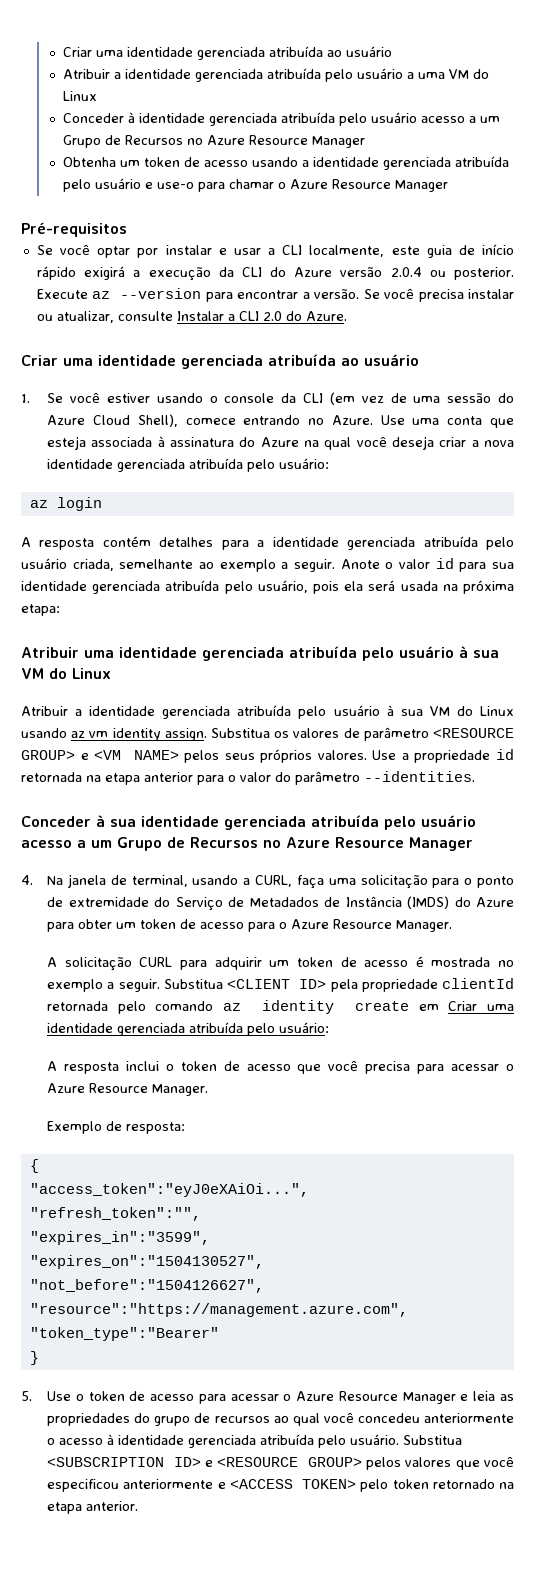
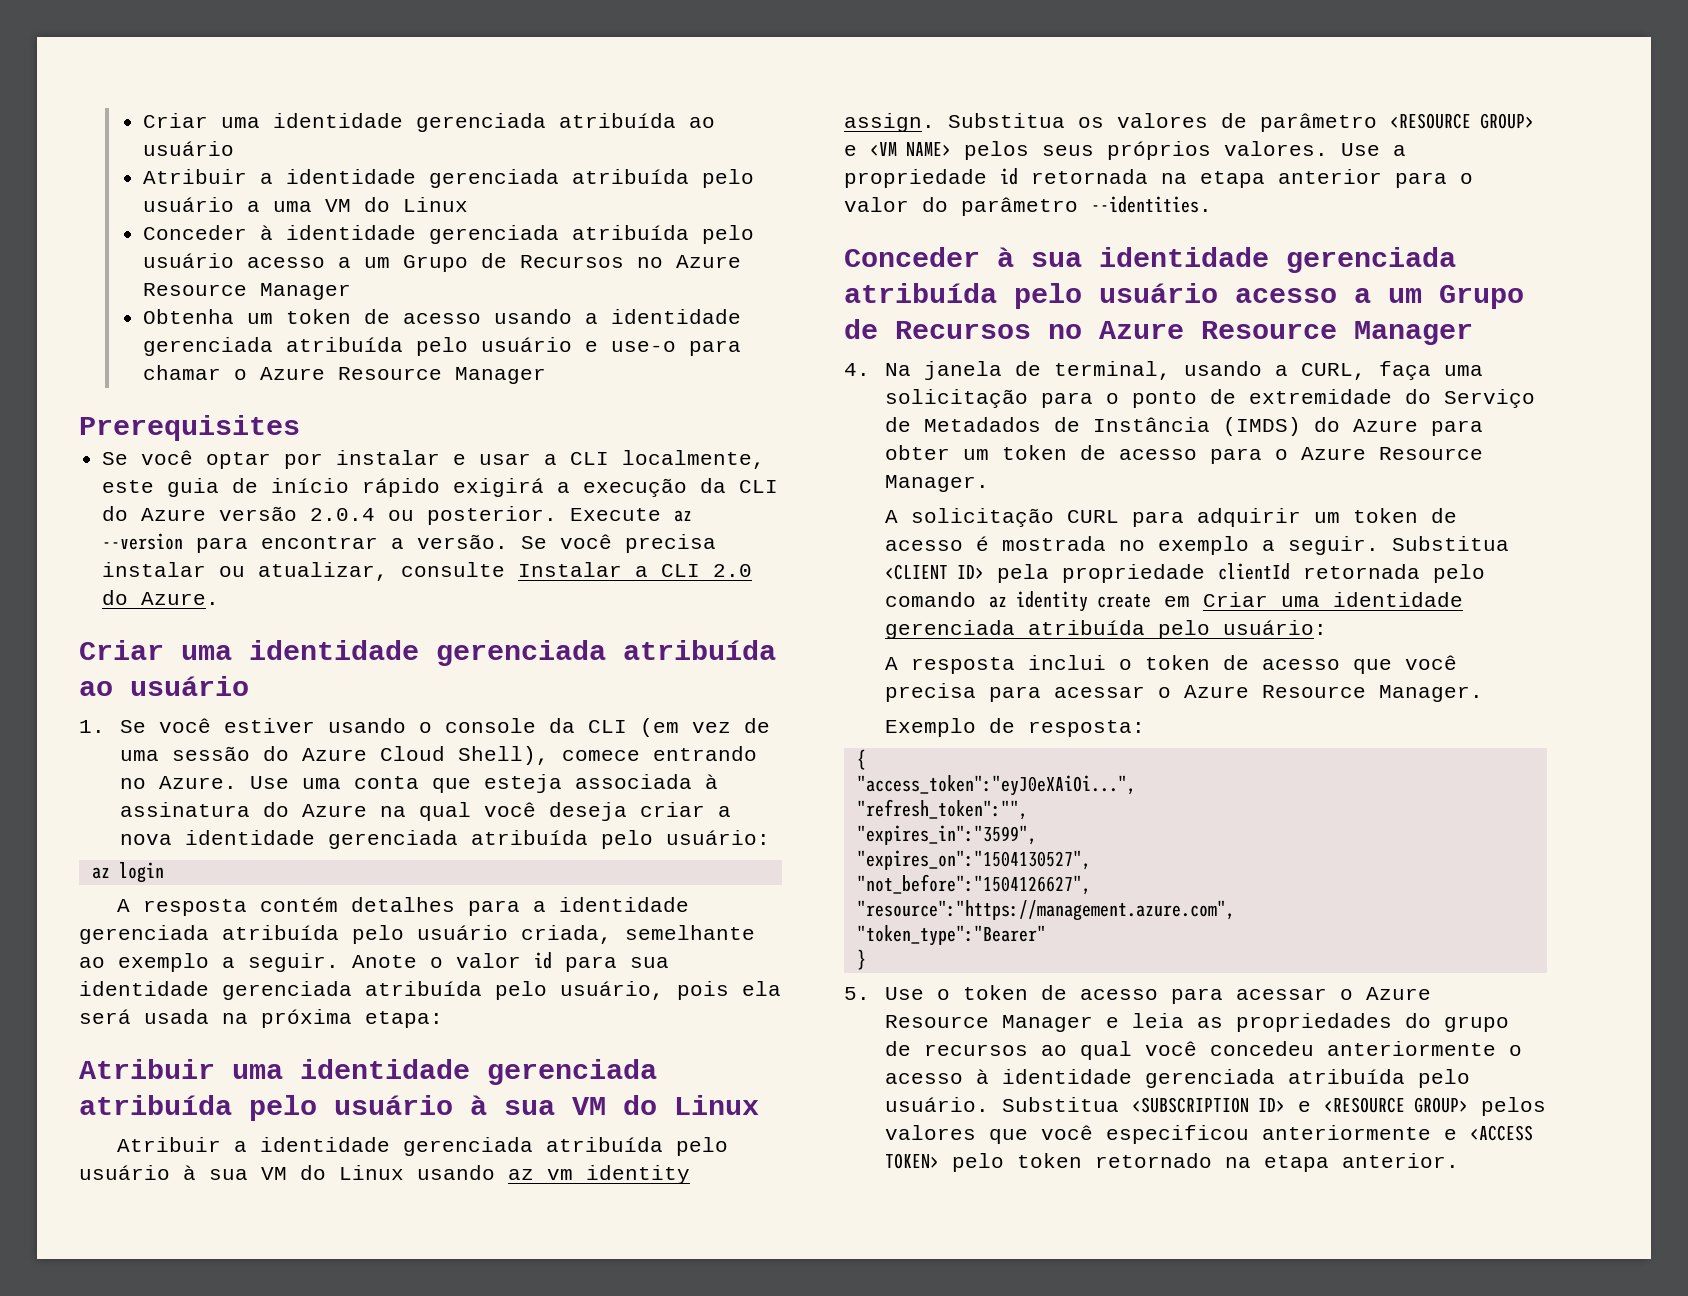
- Pré-requisitos
+ Prerequisites

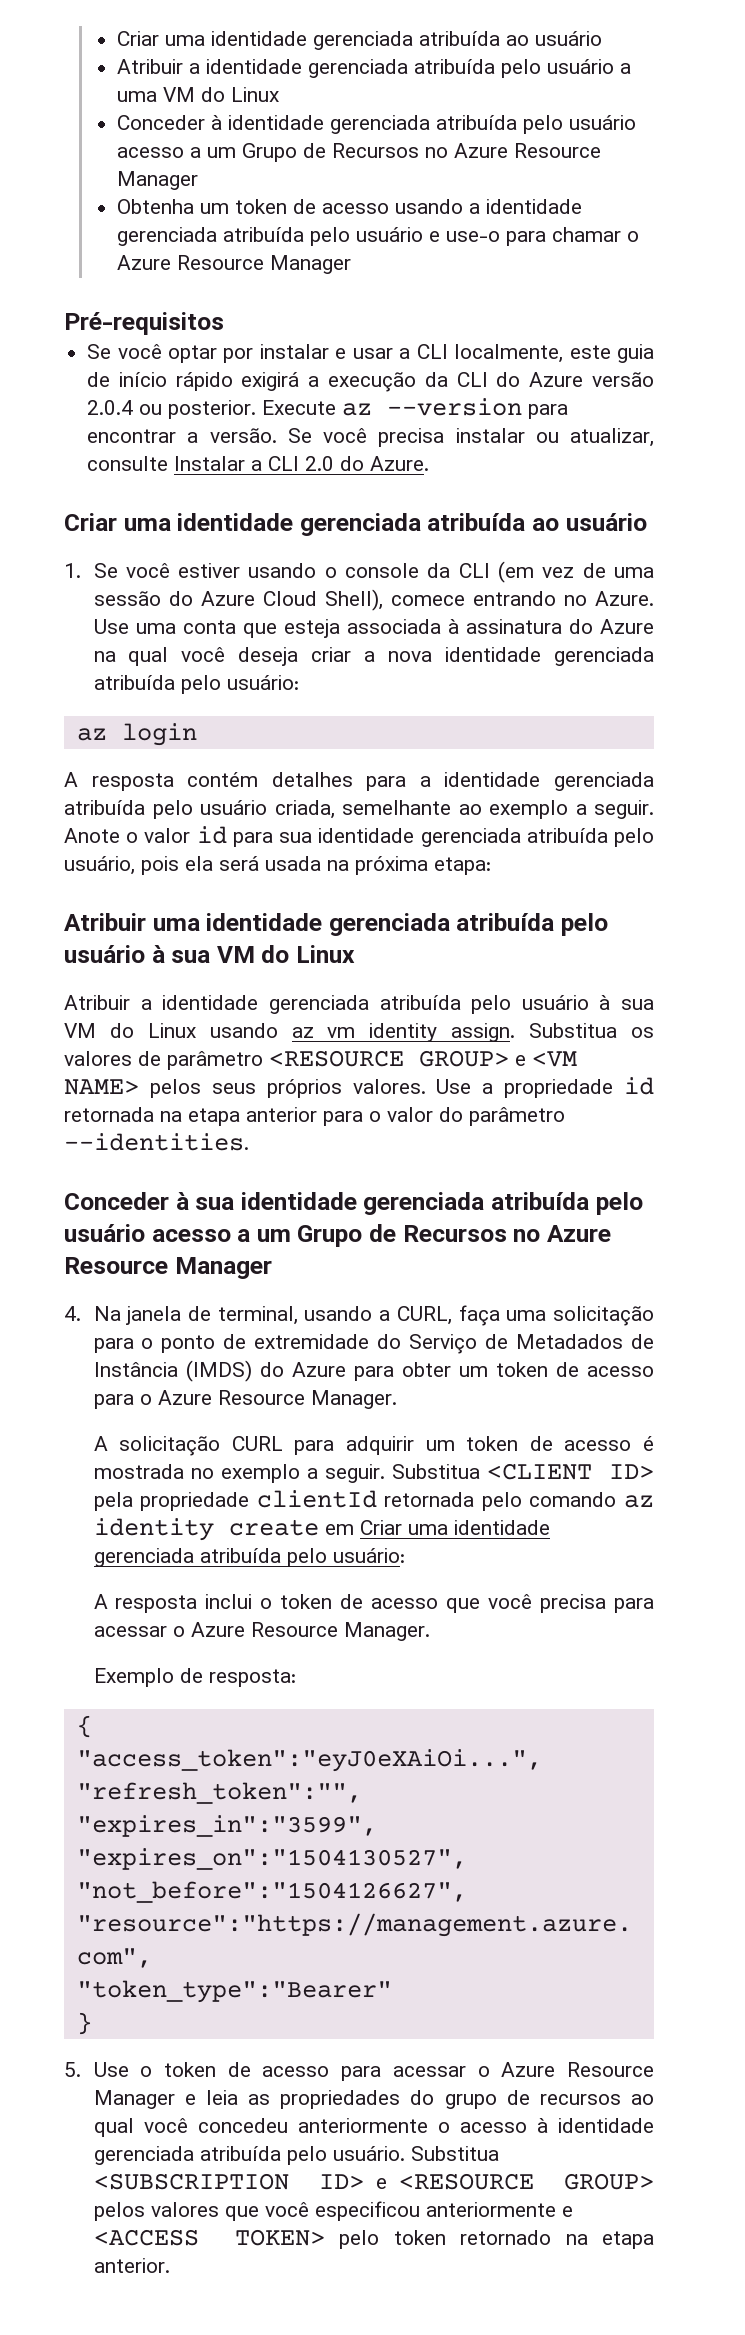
- Prerequisites
+ Pré-requisitos

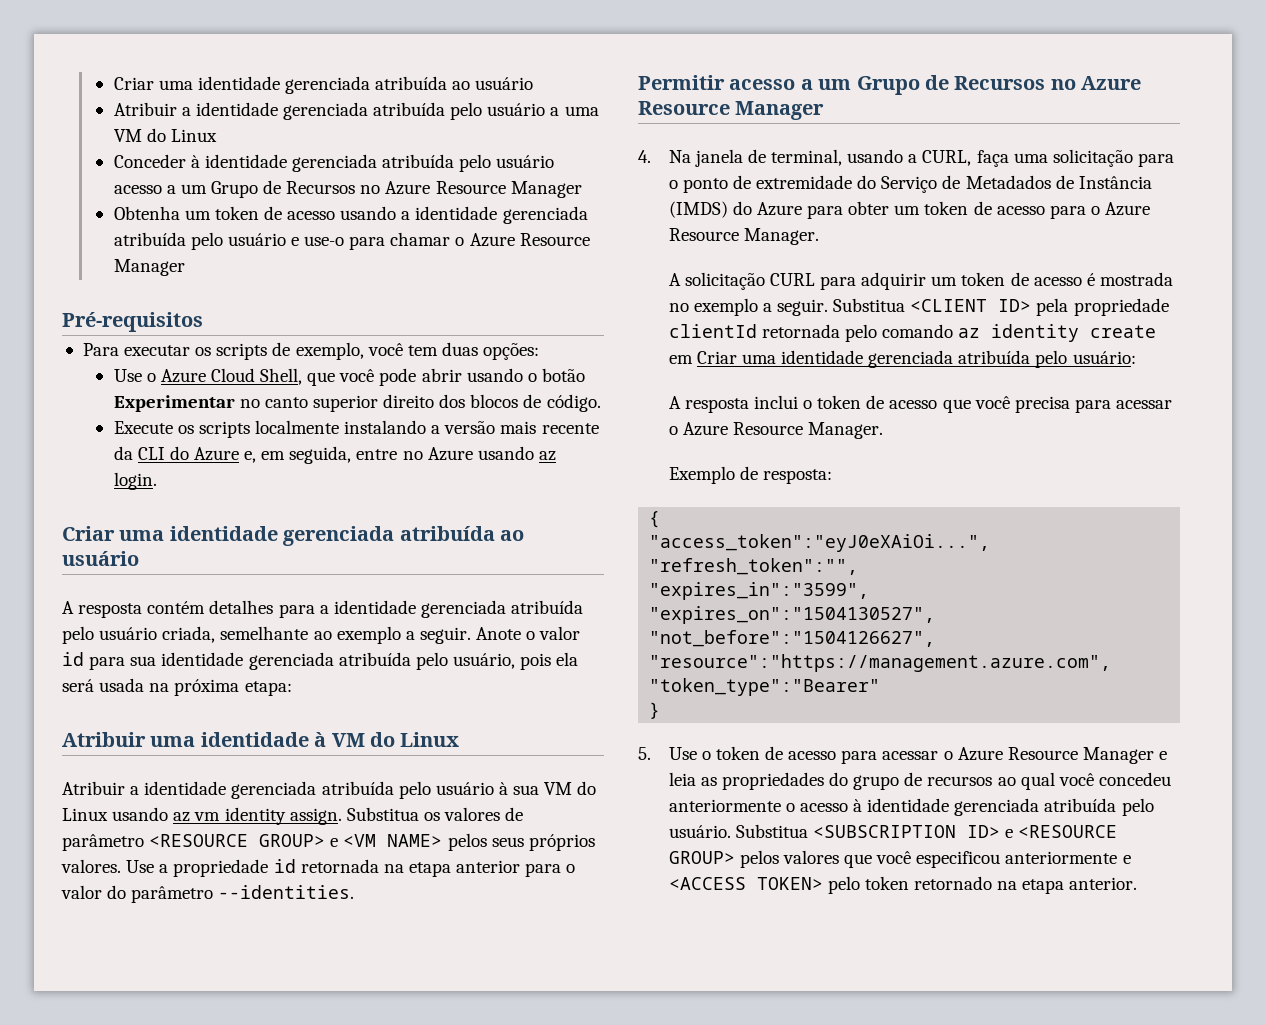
- Se você optar por instalar e usar a CLI localmente, este guia de início rápido exigirá a execução da CLI do Azure versão 2.0.4 ou posterior. Execute az --version para encontrar a versão. Se você precisa instalar ou atualizar, consulte Instalar a CLI 2.0 do Azure.
+ Para executar os scripts de exemplo, você tem duas opções:
+ Use o Azure Cloud Shell, que você pode abrir usando o botão Experimentar no canto superior direito dos blocos de código.
+ Execute os scripts localmente instalando a versão mais recente da CLI do Azure e, em seguida, entre no Azure usando az login.
  Criar uma identidade gerenciada atribuída ao usuário
- 1. Se você estiver usando o console da CLI (em vez de uma sessão do Azure Cloud Shell), comece entrando no Azure. Use uma conta que esteja associada à assinatura do Azure na qual você deseja criar a nova identidade gerenciada atribuída pelo usuário:
- az login
- Atribuir uma identidade gerenciada atribuída pelo usuário à sua VM do Linux
+ Atribuir uma identidade à VM do Linux
- Conceder à sua identidade gerenciada atribuída pelo usuário acesso a um Grupo de Recursos no Azure Resource Manager
+ Permitir acesso a um Grupo de Recursos no Azure Resource Manager

